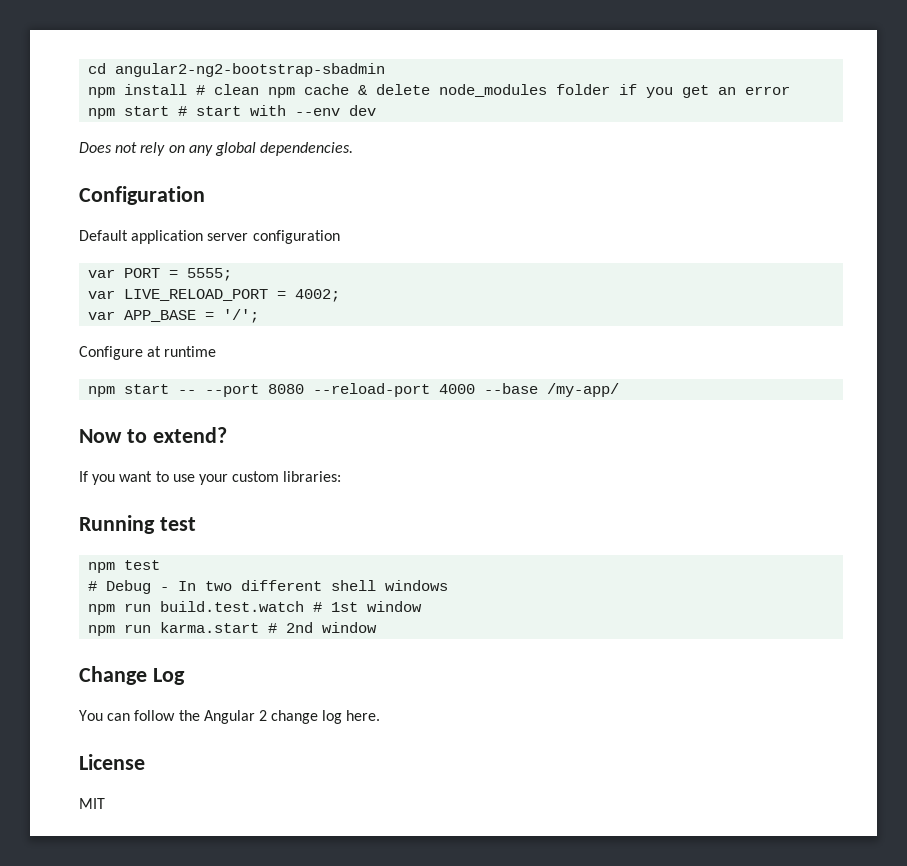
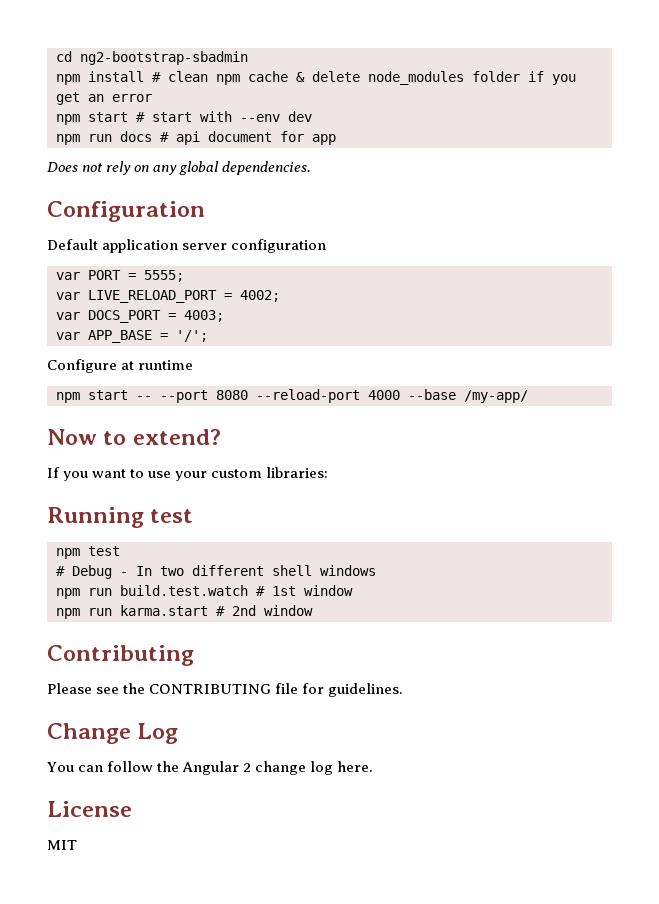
- cd angular2-ng2-bootstrap-sbadmin
+ cd ng2-bootstrap-sbadmin
+ npm run docs # api document for app
+ var DOCS_PORT = 4003;
+ Contributing
+ Please see the CONTRIBUTING file for guidelines.

